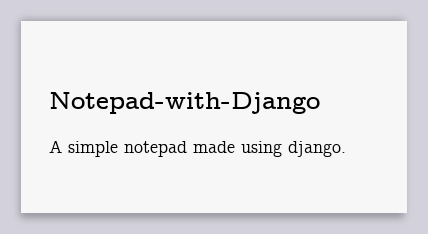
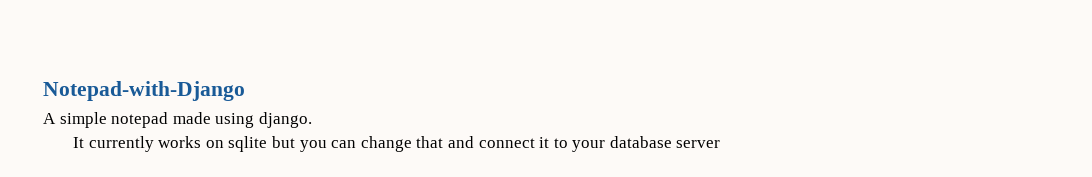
+ It currently works on sqlite but you can change that and connect it to your database server

